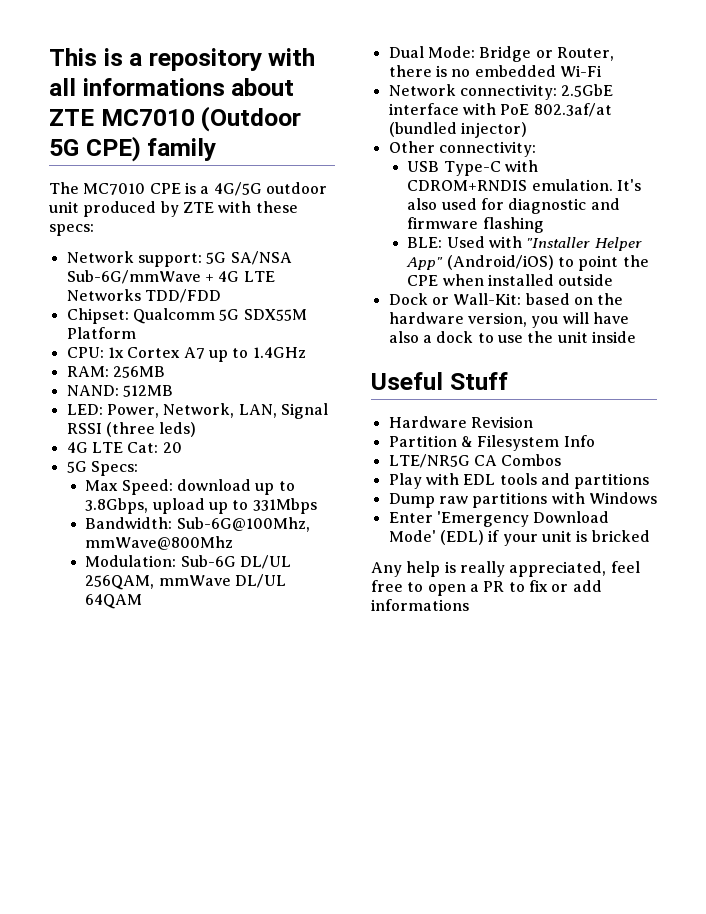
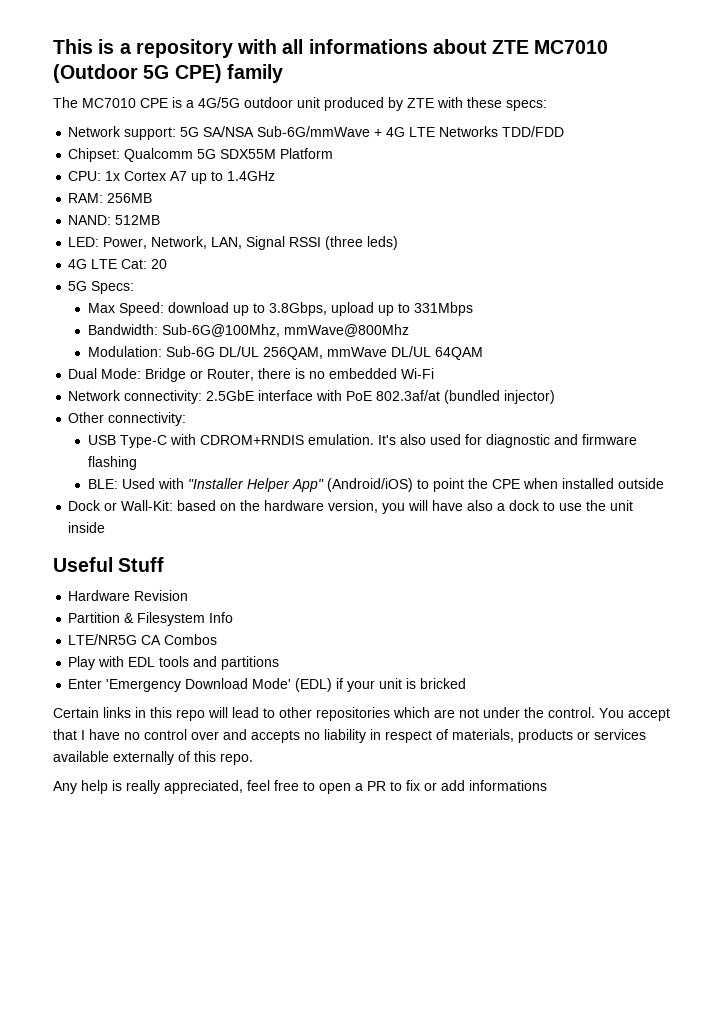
- Dump raw partitions with Windows
+ Certain links in this repo will lead to other repositories which are not under the control. You accept that I have no control over and accepts no liability in respect of materials, products or services available externally of this repo.

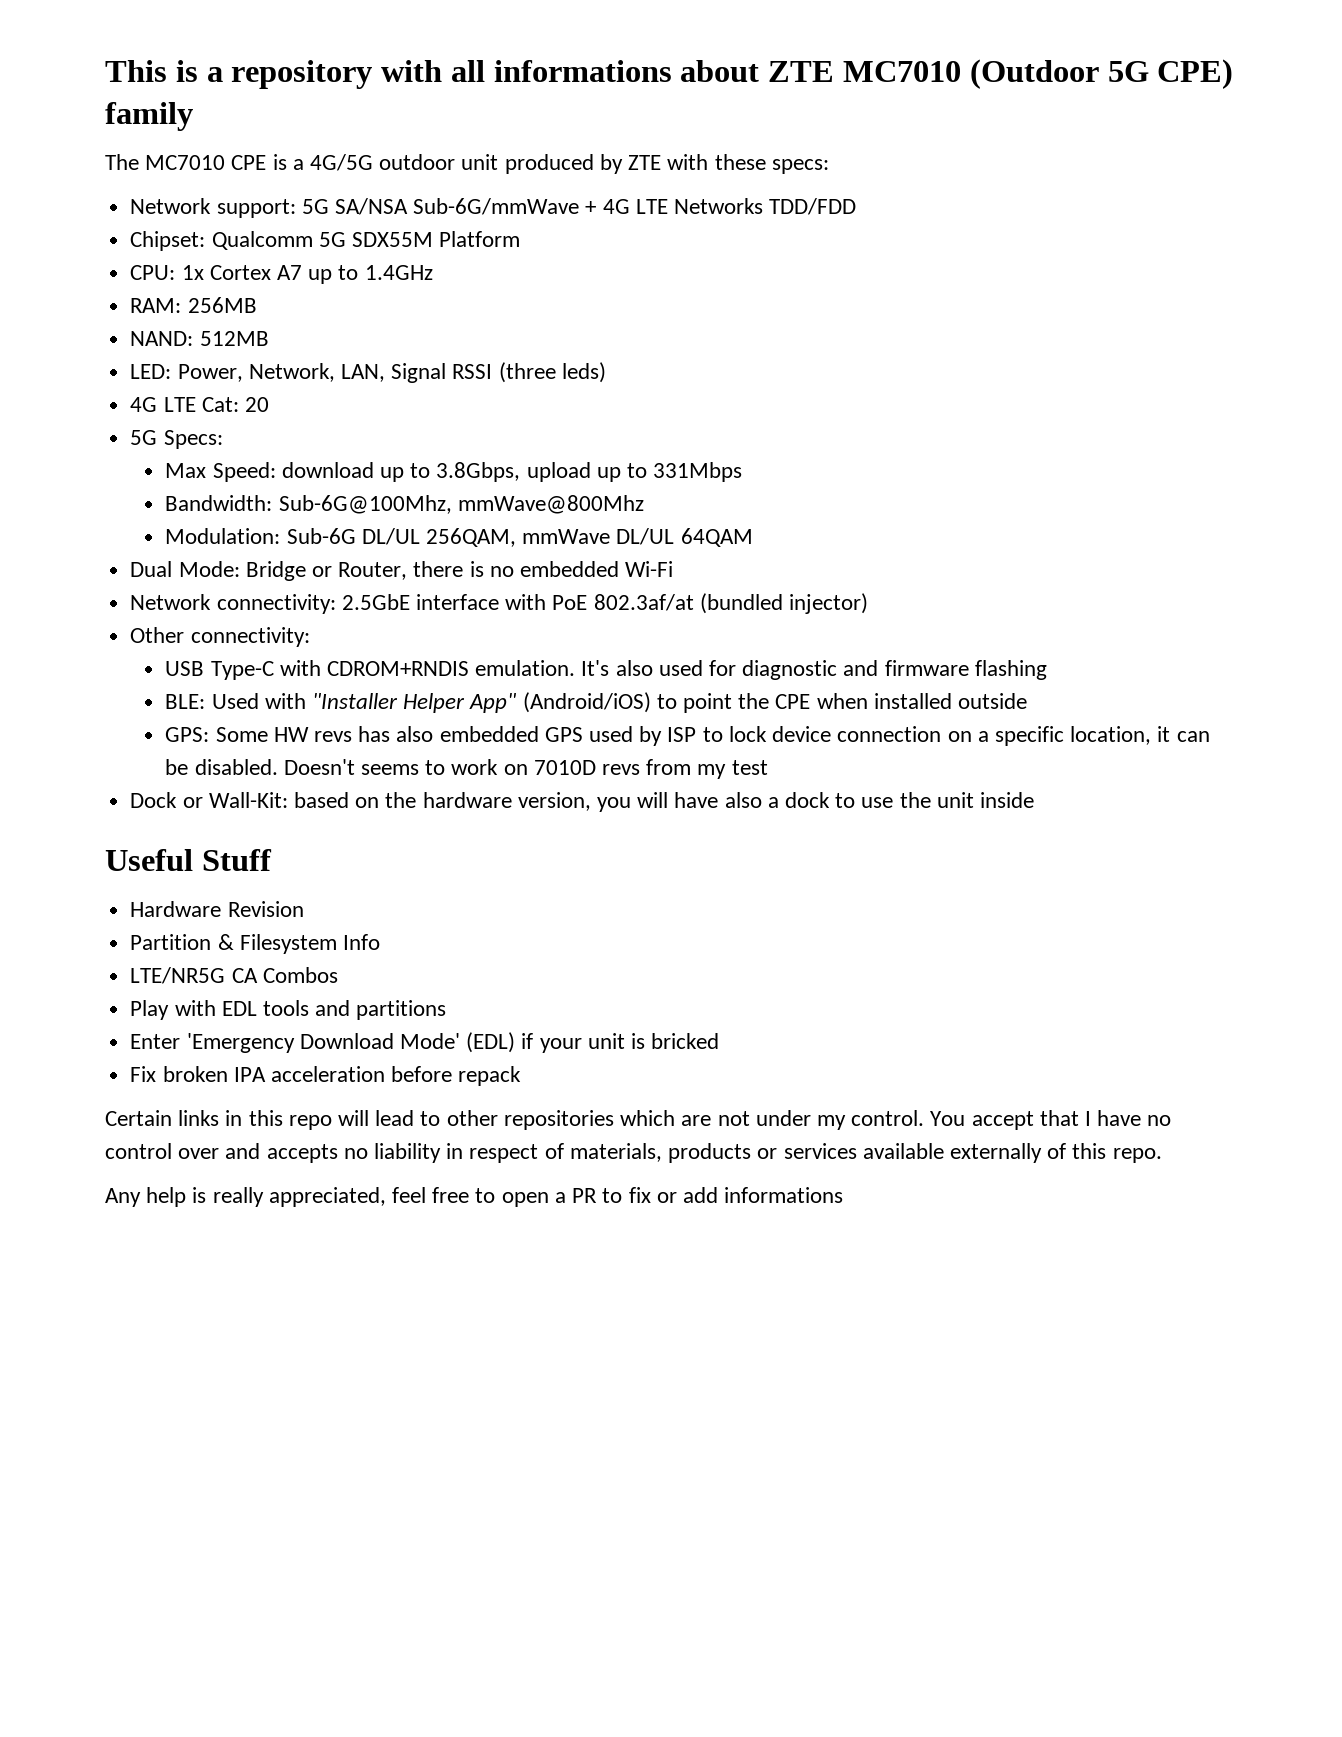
+ GPS: Some HW revs has also embedded GPS used by ISP to lock device connection on a specific location, it can be disabled. Doesn't seems to work on 7010D revs from my test
+ Fix broken IPA acceleration before repack
- Certain links in this repo will lead to other repositories which are not under the control.
+ Certain links in this repo will lead to other repositories which are not under my control.

